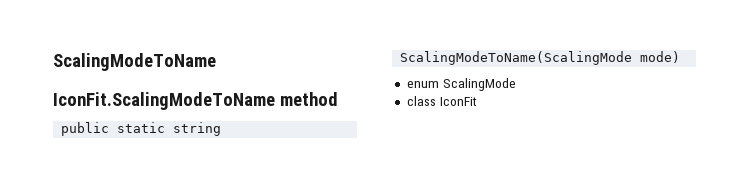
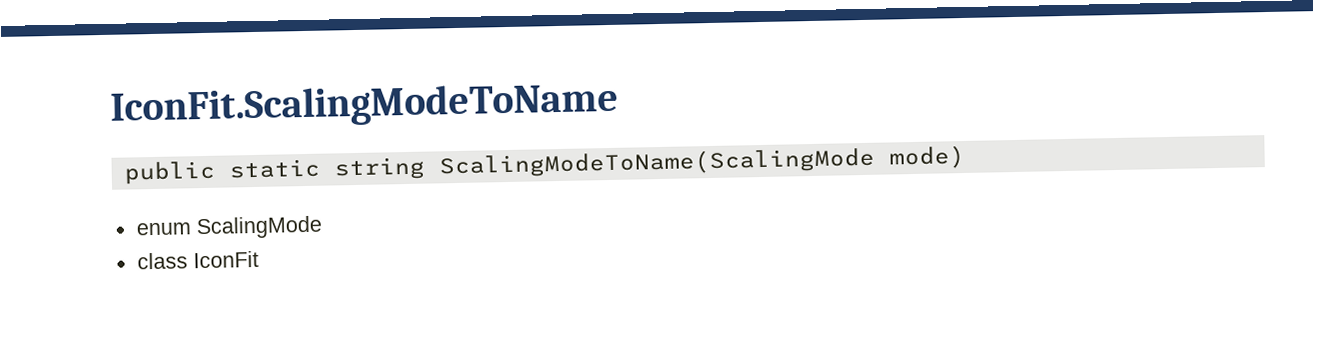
- ScalingModeToName
- IconFit.ScalingModeToName method
+ IconFit.ScalingModeToName

